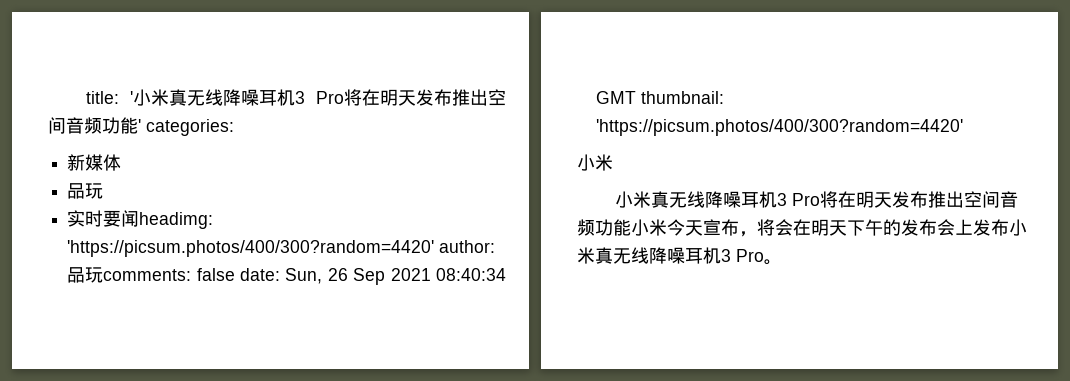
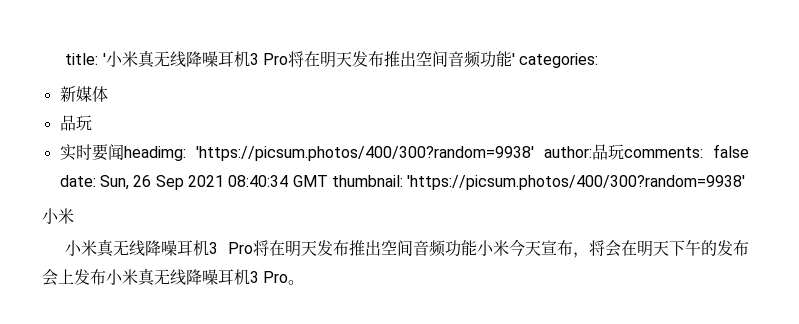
- 实时要闻headimg: 'https://picsum.photos/400/300?random=4420' author:品玩comments: false date: Sun, 26 Sep 2021 08:40:34 GMT thumbnail: 'https://picsum.photos/400/300?random=4420'
+ 实时要闻headimg: 'https://picsum.photos/400/300?random=9938' author:品玩comments: false date: Sun, 26 Sep 2021 08:40:34 GMT thumbnail: 'https://picsum.photos/400/300?random=9938'

